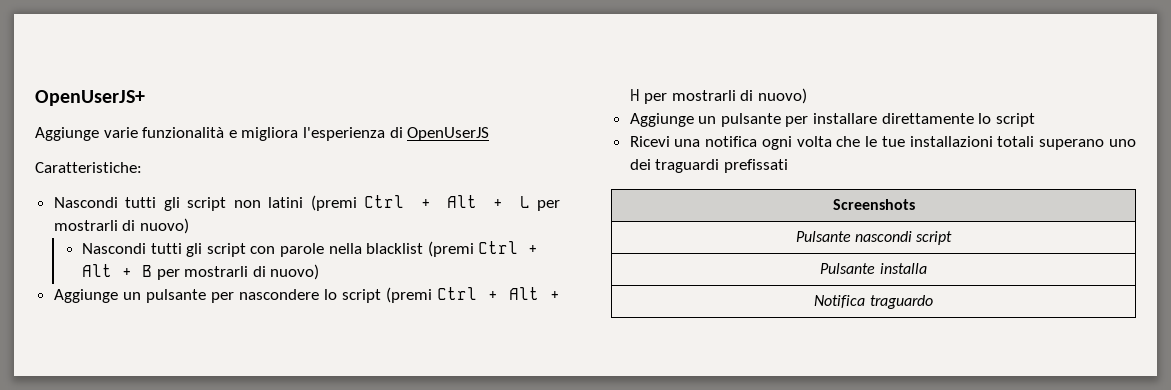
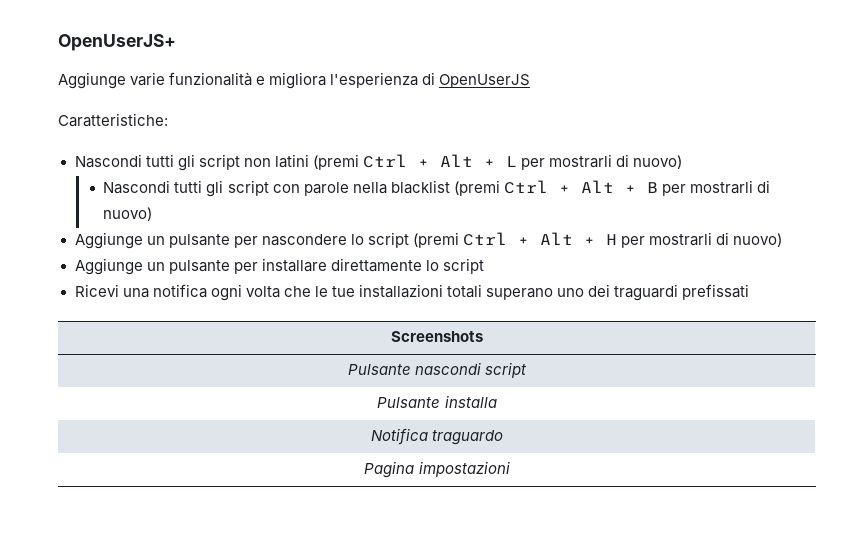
+ Pagina impostazioni

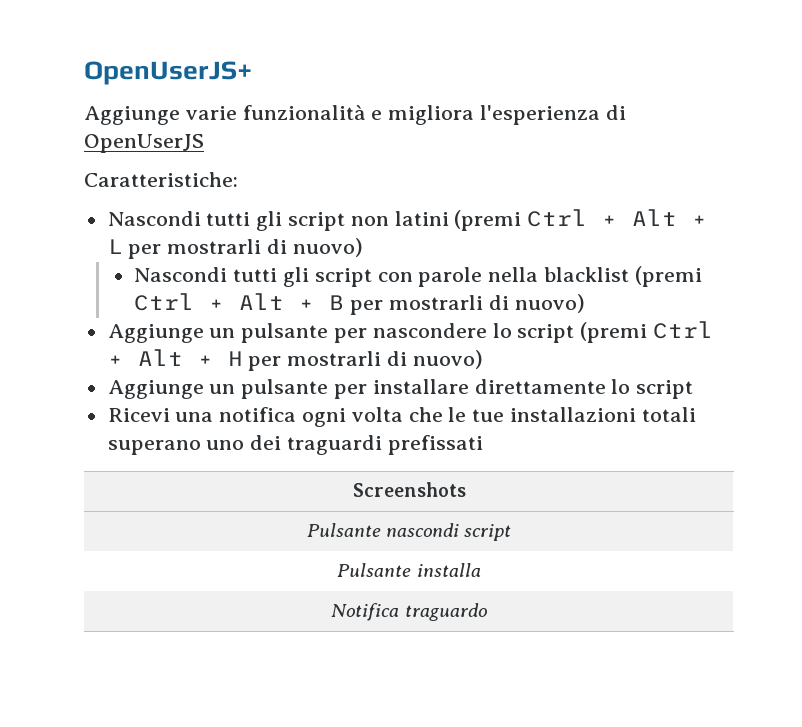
- Pagina impostazioni

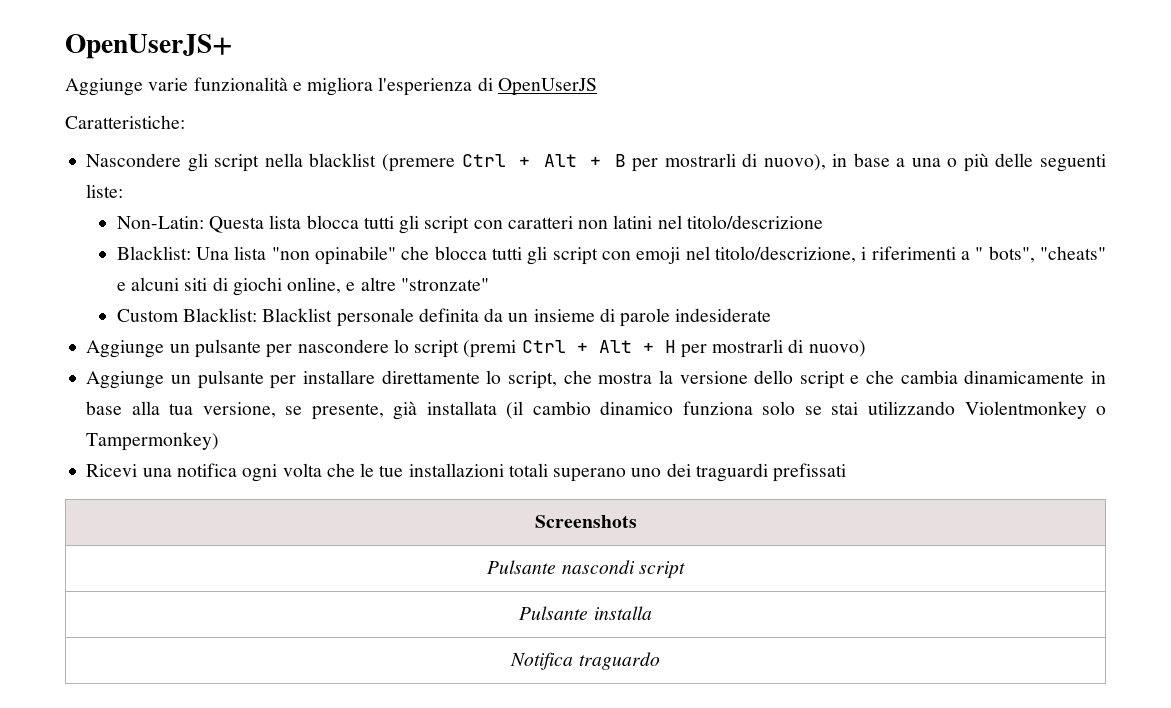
- Nascondi tutti gli script non latini (premi Ctrl + Alt + L per mostrarli di nuovo)
- Nascondi tutti gli script con parole nella blacklist (premi Ctrl + Alt + B per mostrarli di nuovo)
+ Nascondere gli script nella blacklist (premere Ctrl + Alt + B per mostrarli di nuovo), in base a una o più delle seguenti liste:
+ Non-Latin: Questa lista blocca tutti gli script con caratteri non latini nel titolo/descrizione
+ Blacklist: Una lista "non opinabile" che blocca tutti gli script con emoji nel titolo/descrizione, i riferimenti a " bots", "cheats" e alcuni siti di giochi online, e altre "stronzate"
+ Custom Blacklist: Blacklist personale definita da un insieme di parole indesiderate
- Aggiunge un pulsante per installare direttamente lo script
+ Aggiunge un pulsante per installare direttamente lo script, che mostra la versione dello script e che cambia dinamicamente in base alla tua versione, se presente, già installata (il cambio dinamico funziona solo se stai utilizzando Violentmonkey o Tampermonkey)

